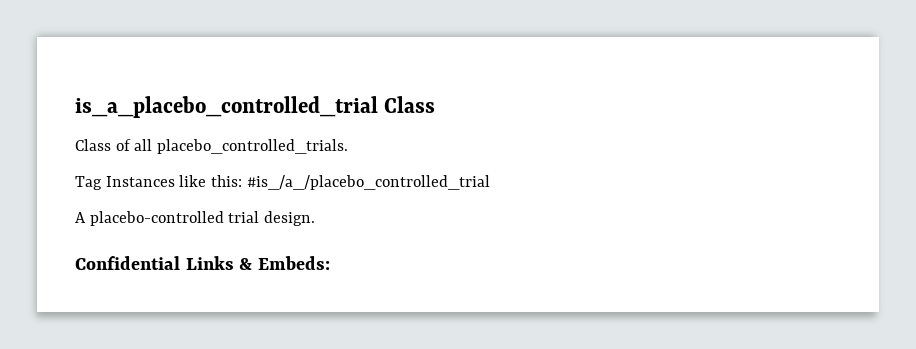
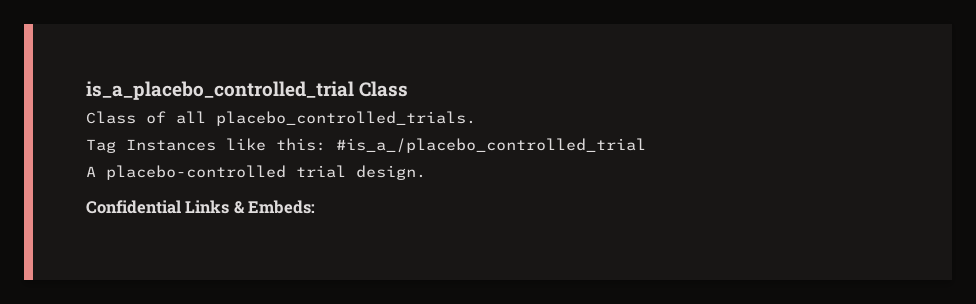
- Tag Instances like this: #is_/a_/placebo_controlled_trial
+ Tag Instances like this: #is_a_/placebo_controlled_trial

